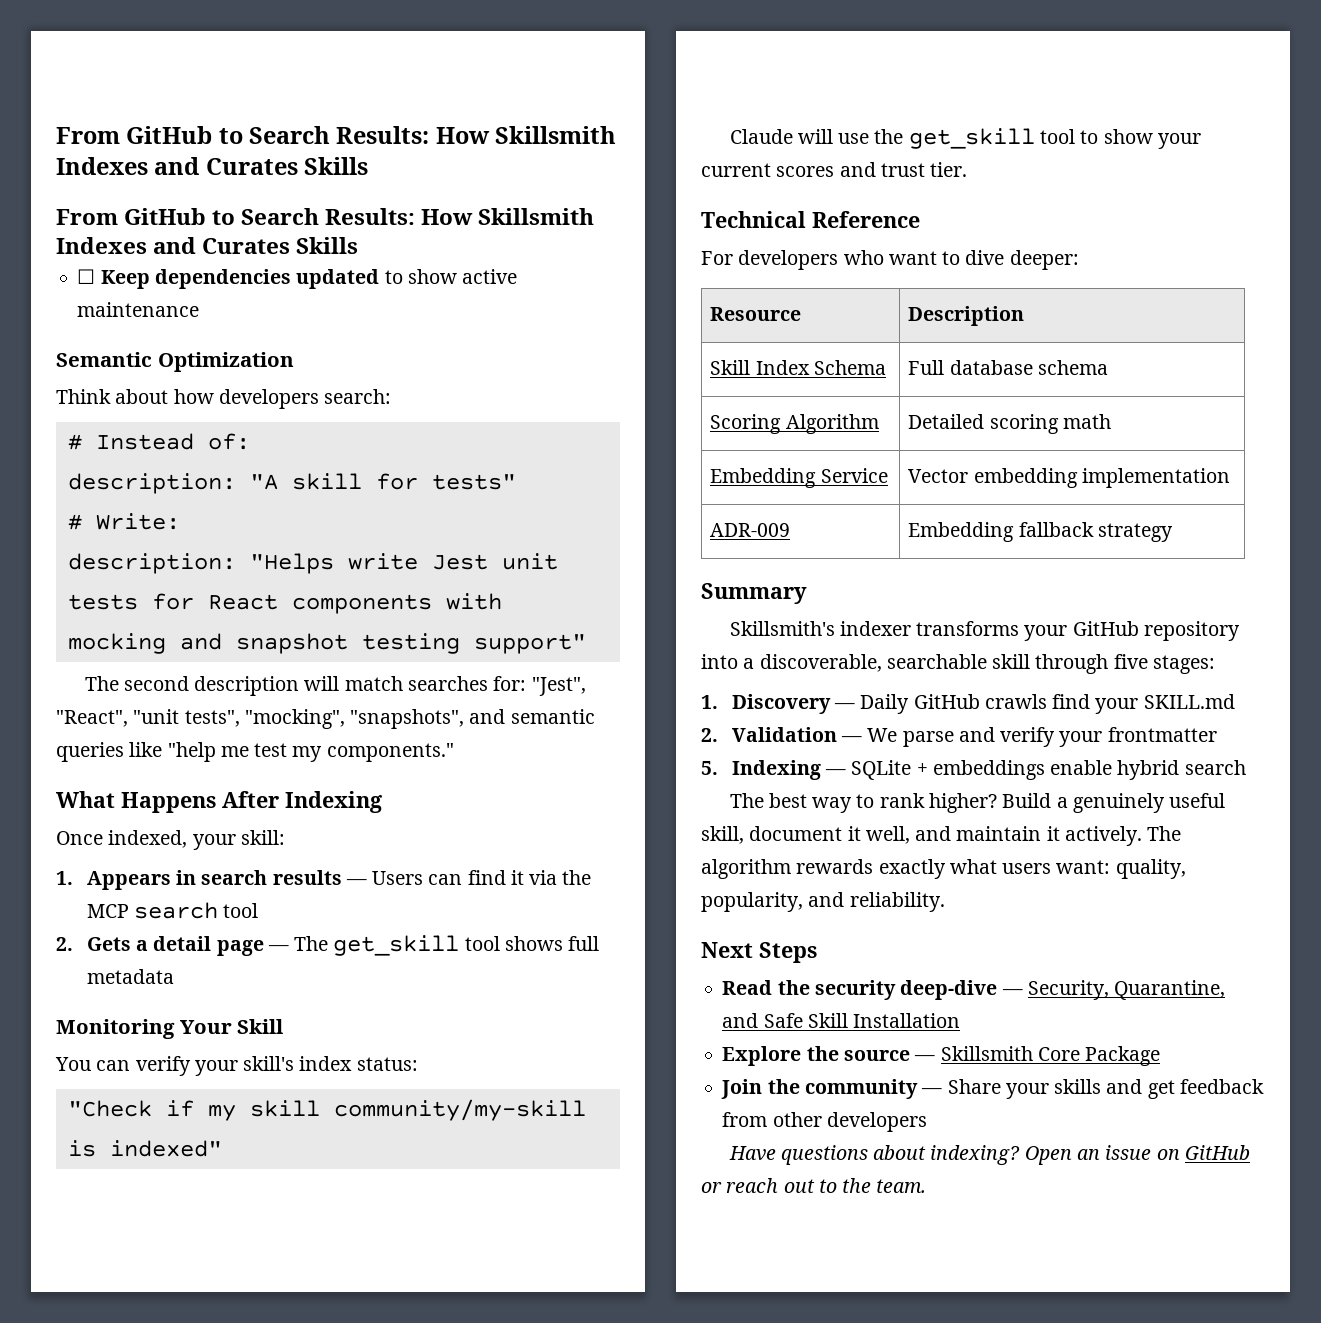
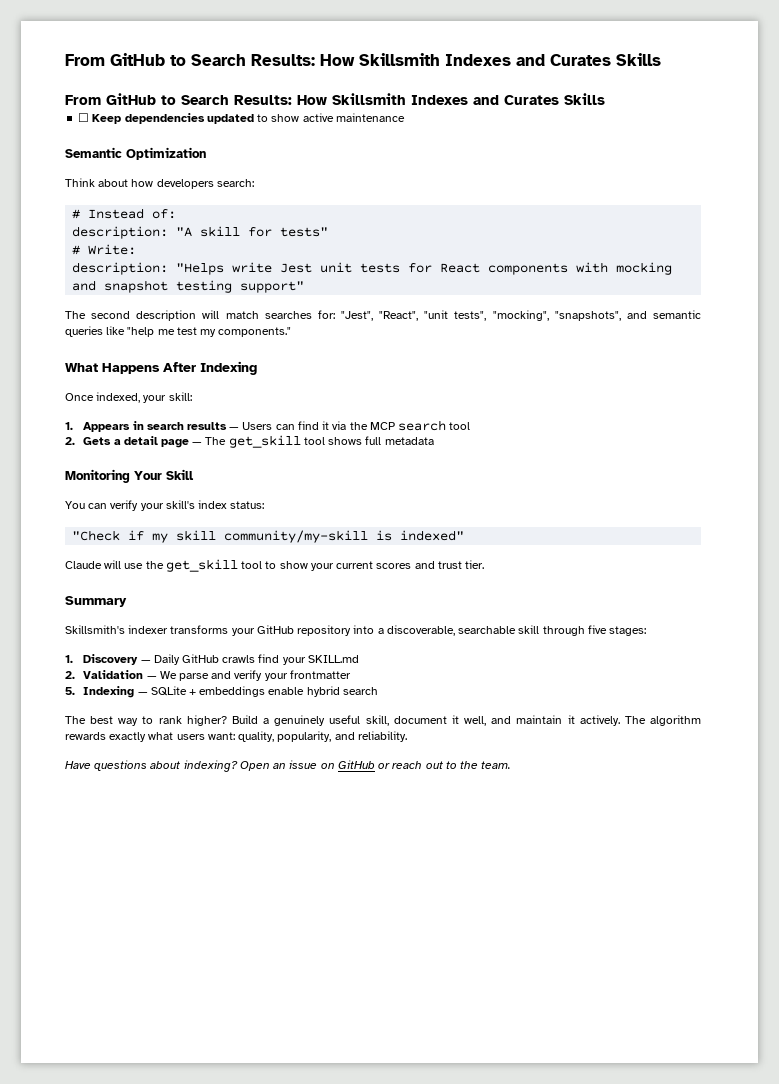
- Technical Reference
- For developers who want to dive deeper:
- Resource | Description
- Skill Index Schema | Full database schema
- Scoring Algorithm | Detailed scoring math
- Embedding Service | Vector embedding implementation
- ADR-009 | Embedding fallback strategy
- Next Steps
- Read the security deep-dive — Security, Quarantine, and Safe Skill Installation
- Explore the source — Skillsmith Core Package
- Join the community — Share your skills and get feedback from other developers

